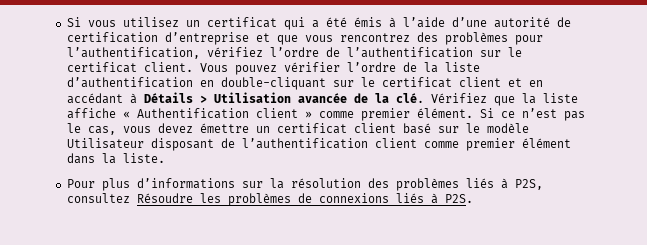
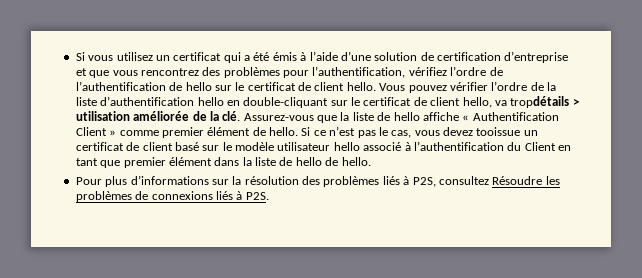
- Si vous utilisez un certificat qui a été émis à l’aide d’une autorité de certification d’entreprise et que vous rencontrez des problèmes pour l’authentification, vérifiez l’ordre de l’authentification sur le certificat client.
+ Si vous utilisez un certificat qui a été émis à l’aide d’une solution de certification d’entreprise et que vous rencontrez des problèmes pour l’authentification, vérifiez l’ordre de l’authentification de hello sur le certificat de client hello.
- Vous pouvez vérifier l’ordre de la liste d’authentification en double-cliquant sur le certificat client et en accédant à Détails > Utilisation avancée de la clé.
+ Vous pouvez vérifier l’ordre de la liste d’authentification hello en double-cliquant sur le certificat de client hello, va tropdétails > utilisation améliorée de la clé.
- Vérifiez que la liste affiche « Authentification client » comme premier élément.
+ Assurez-vous que la liste de hello affiche « Authentification Client » comme premier élément de hello.
- Si ce n’est pas le cas, vous devez émettre un certificat client basé sur le modèle Utilisateur disposant de l’authentification client comme premier élément dans la liste.
+ Si ce n’est pas le cas, vous devez tooissue un certificat de client basé sur le modèle utilisateur hello associé à l’authentification du Client en tant que premier élément dans la liste de hello de hello.

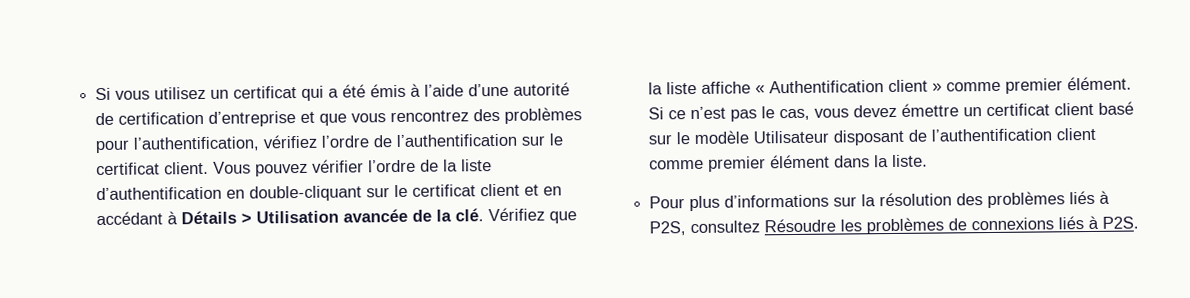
- Si vous utilisez un certificat qui a été émis à l’aide d’une solution de certification d’entreprise et que vous rencontrez des problèmes pour l’authentification, vérifiez l’ordre de l’authentification de hello sur le certificat de client hello.
+ Si vous utilisez un certificat qui a été émis à l’aide d’une autorité de certification d’entreprise et que vous rencontrez des problèmes pour l’authentification, vérifiez l’ordre de l’authentification sur le certificat client.
- Vous pouvez vérifier l’ordre de la liste d’authentification hello en double-cliquant sur le certificat de client hello, va tropdétails > utilisation améliorée de la clé.
+ Vous pouvez vérifier l’ordre de la liste d’authentification en double-cliquant sur le certificat client et en accédant à Détails > Utilisation avancée de la clé.
- Assurez-vous que la liste de hello affiche « Authentification Client » comme premier élément de hello.
+ Vérifiez que la liste affiche « Authentification client » comme premier élément.
- Si ce n’est pas le cas, vous devez tooissue un certificat de client basé sur le modèle utilisateur hello associé à l’authentification du Client en tant que premier élément dans la liste de hello de hello.
+ Si ce n’est pas le cas, vous devez émettre un certificat client basé sur le modèle Utilisateur disposant de l’authentification client comme premier élément dans la liste.

